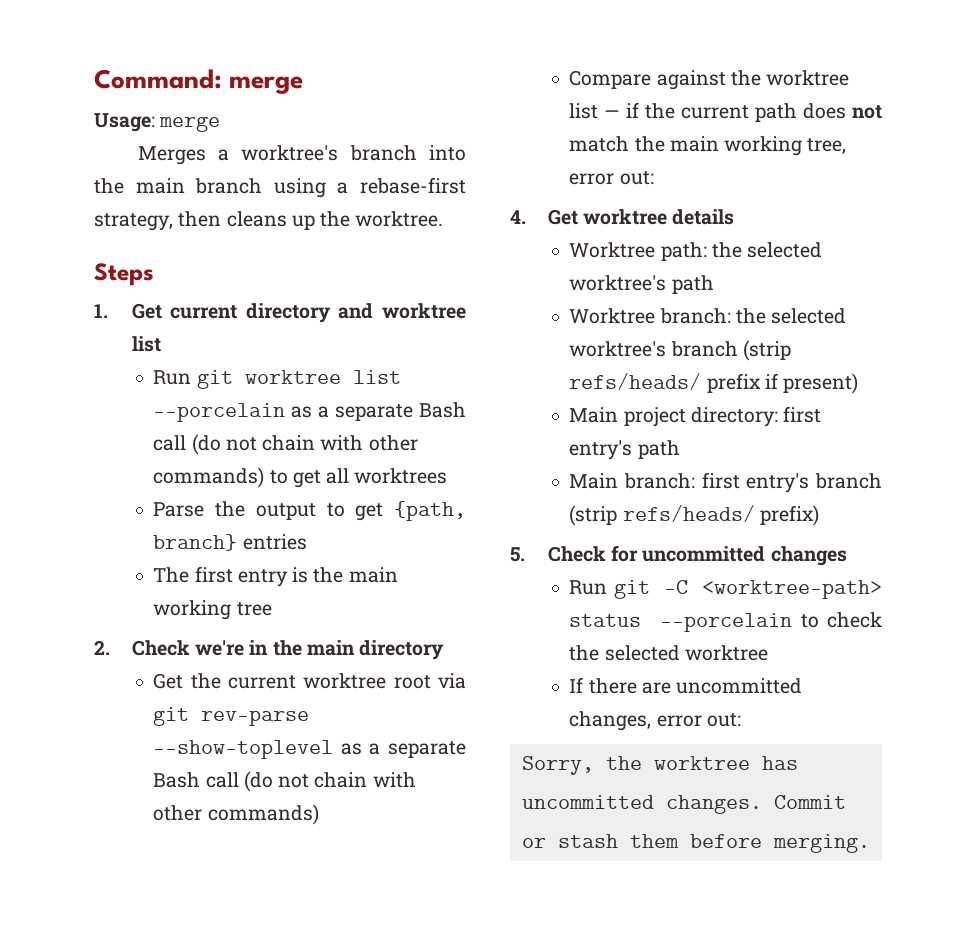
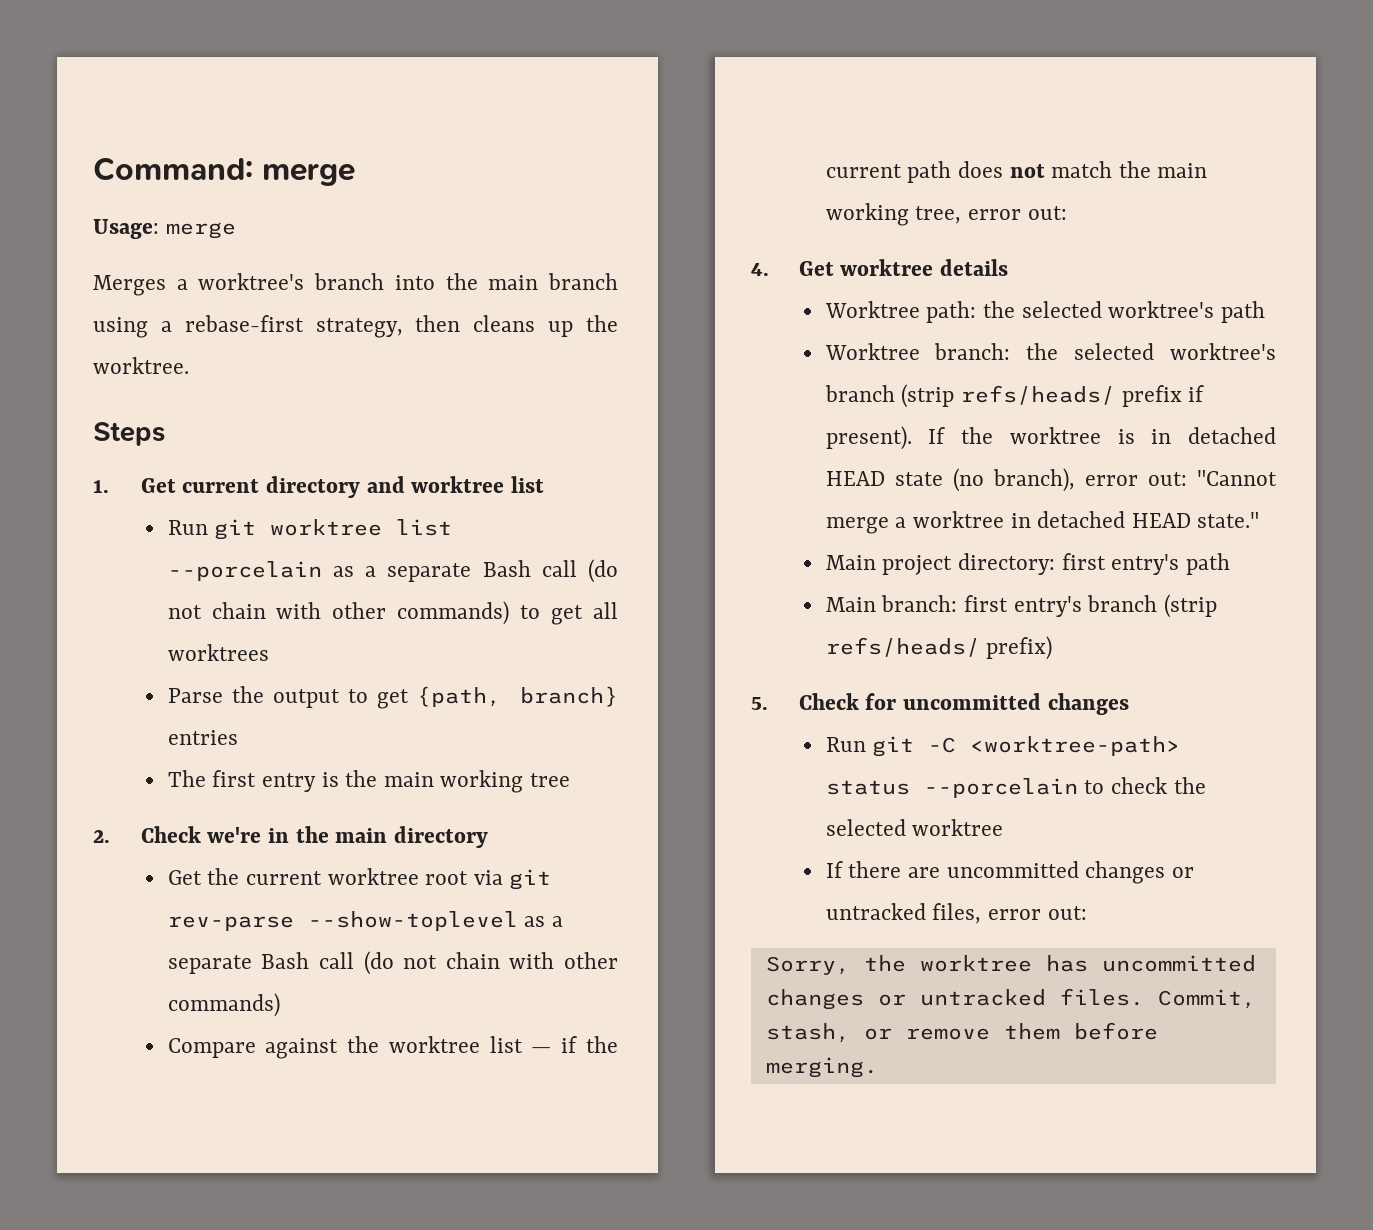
- Worktree branch: the selected worktree's branch (strip refs/heads/ prefix if present)
+ Worktree branch: the selected worktree's branch (strip refs/heads/ prefix if present). If the worktree is in detached HEAD state (no branch), error out: "Cannot merge a worktree in detached HEAD state."
- If there are uncommitted changes, error out:
+ If there are uncommitted changes or untracked files, error out:
- Sorry, the worktree has uncommitted changes. Commit or stash them before merging.
+ Sorry, the worktree has uncommitted changes or untracked files. Commit, stash, or remove them before merging.

